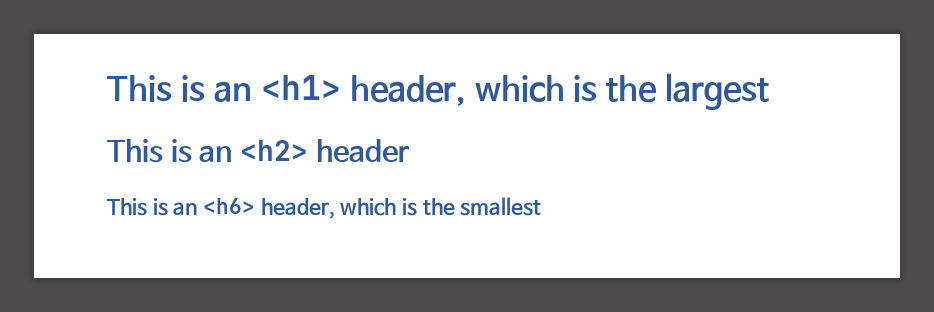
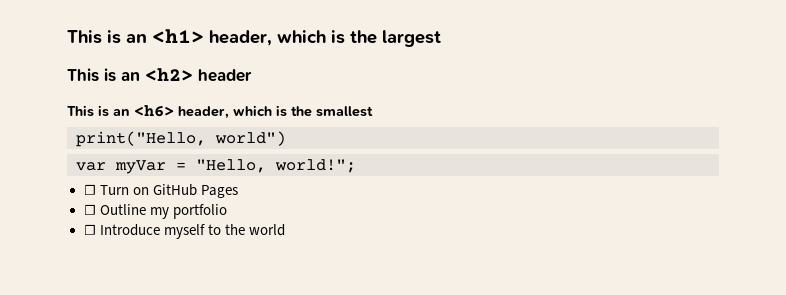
+ print("Hello, world")
+ var myVar = "Hello, world!";
+ ☐ Turn on GitHub Pages
+ ☐ Outline my portfolio
+ ☐ Introduce myself to the world

